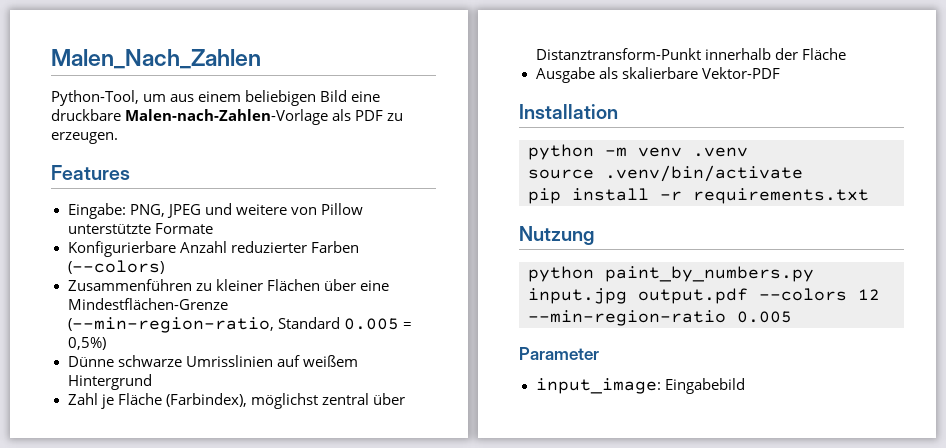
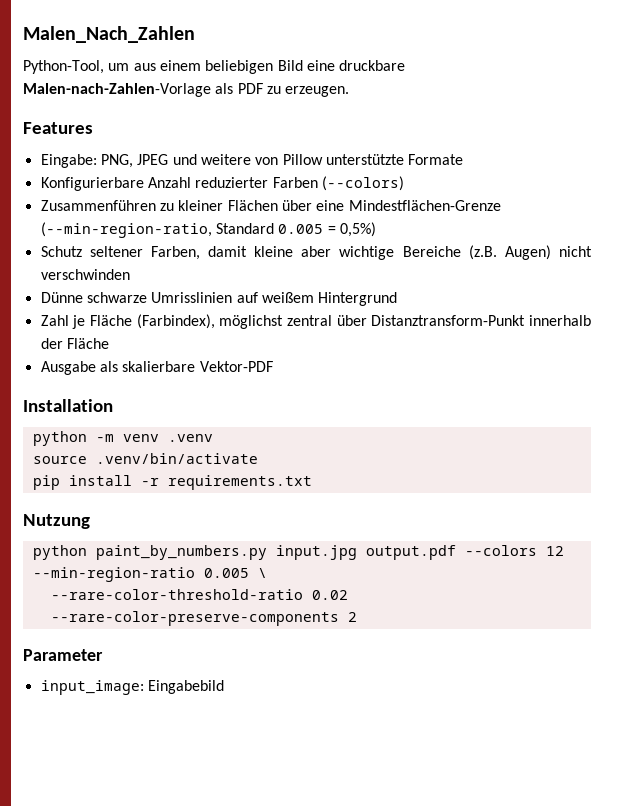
+ Schutz seltener Farben, damit kleine aber wichtige Bereiche (z.B. Augen) nicht verschwinden
- python paint_by_numbers.py input.jpg output.pdf --colors 12 --min-region-ratio 0.005
+ python paint_by_numbers.py input.jpg output.pdf --colors 12 --min-region-ratio 0.005 \
+ --rare-color-threshold-ratio 0.02 --rare-color-preserve-components 2

